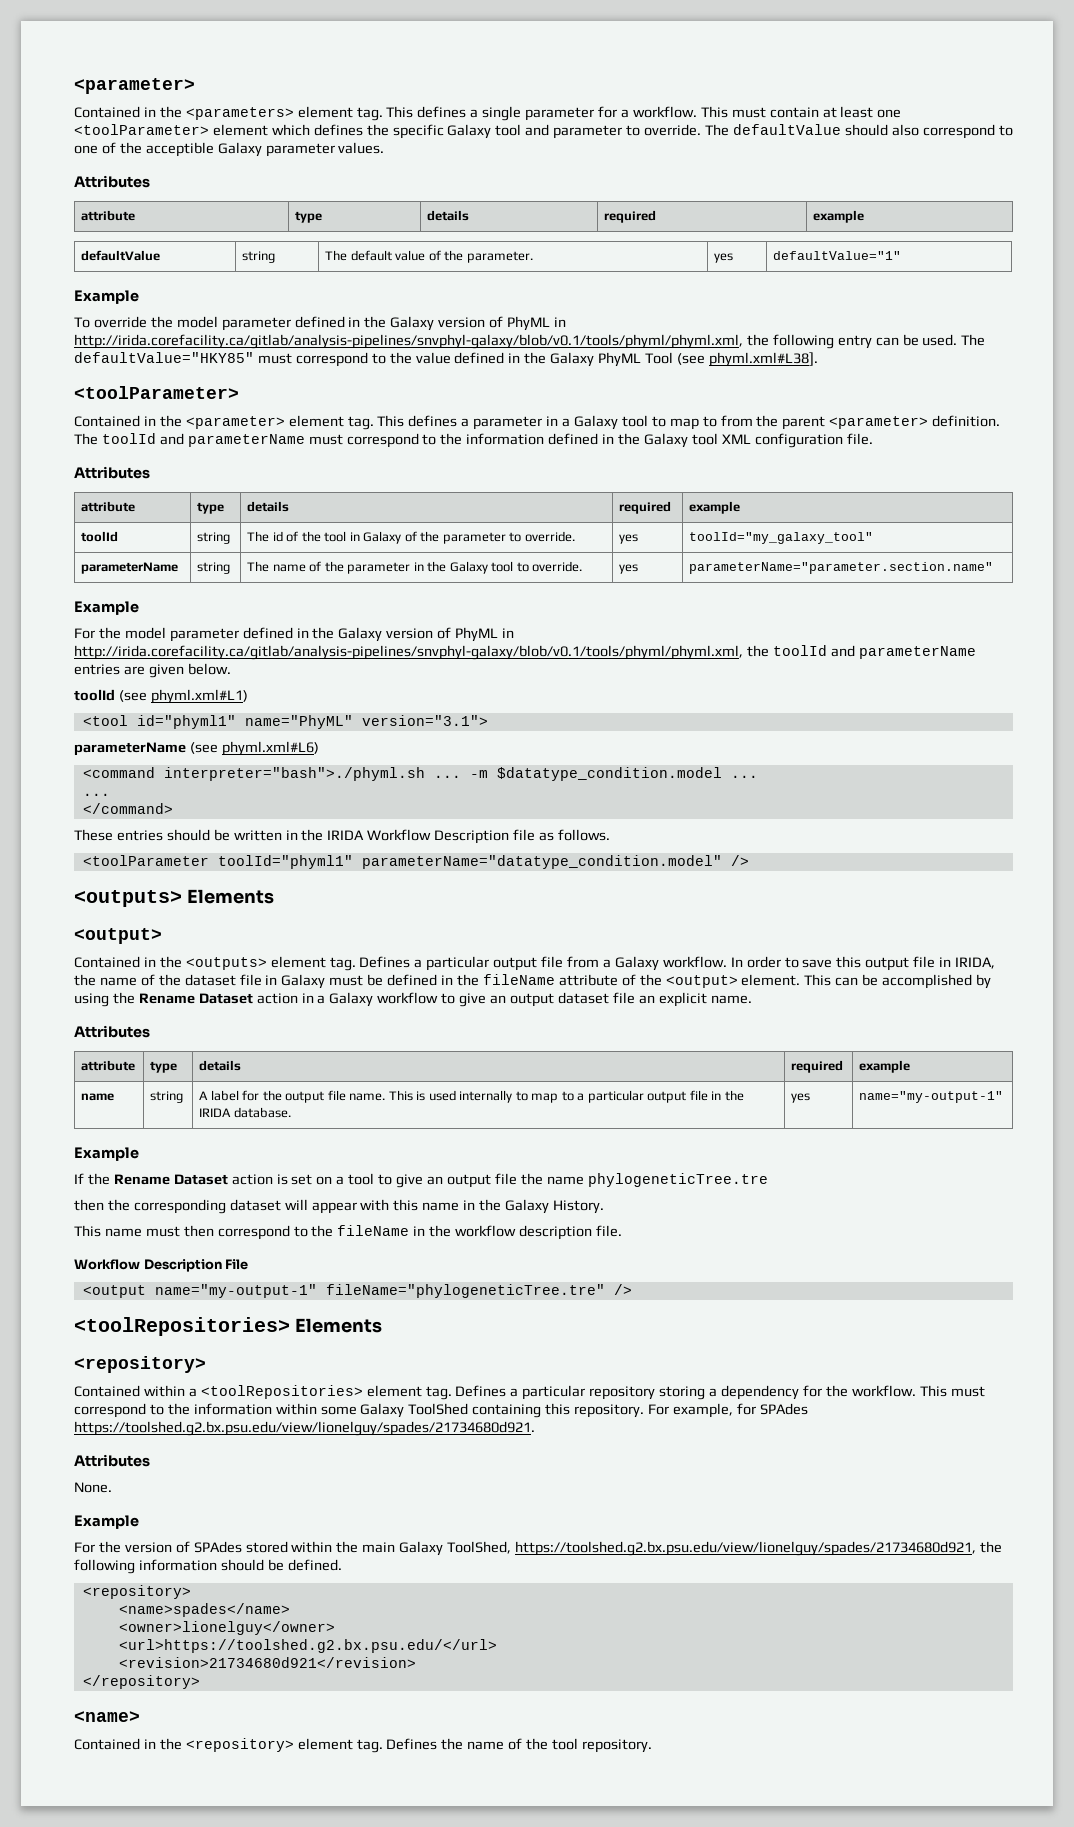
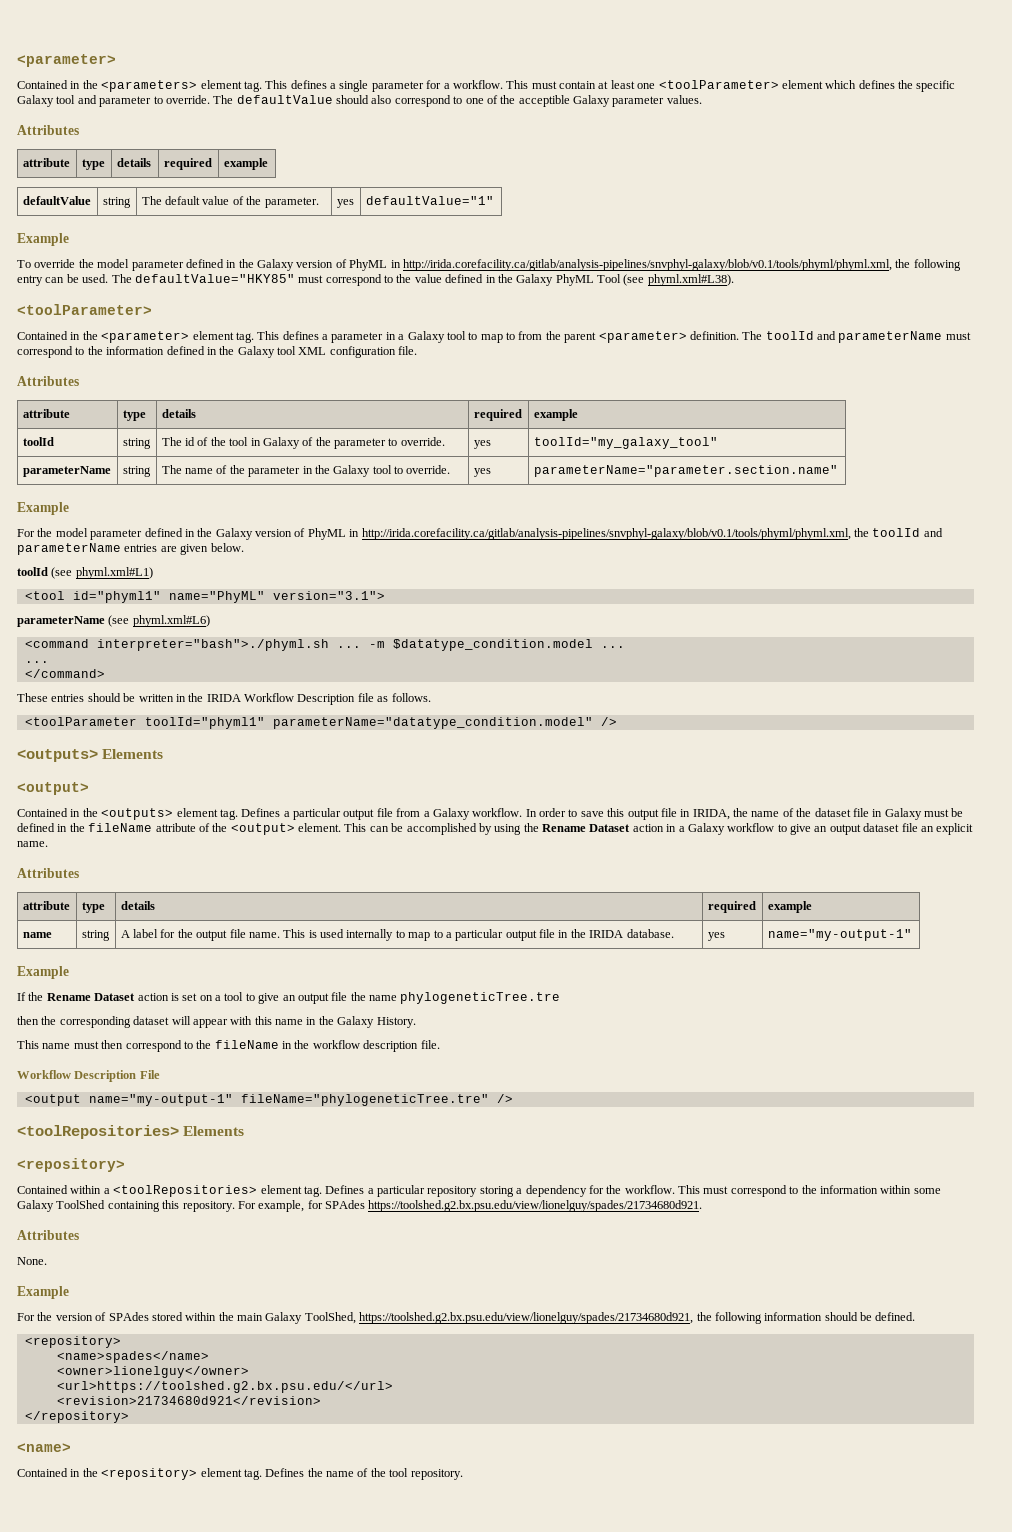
- The defaultValue="HKY85" must correspond to the value defined in the Galaxy PhyML Tool (see phyml.xml#L38].
+ The defaultValue="HKY85" must correspond to the value defined in the Galaxy PhyML Tool (see phyml.xml#L38).

